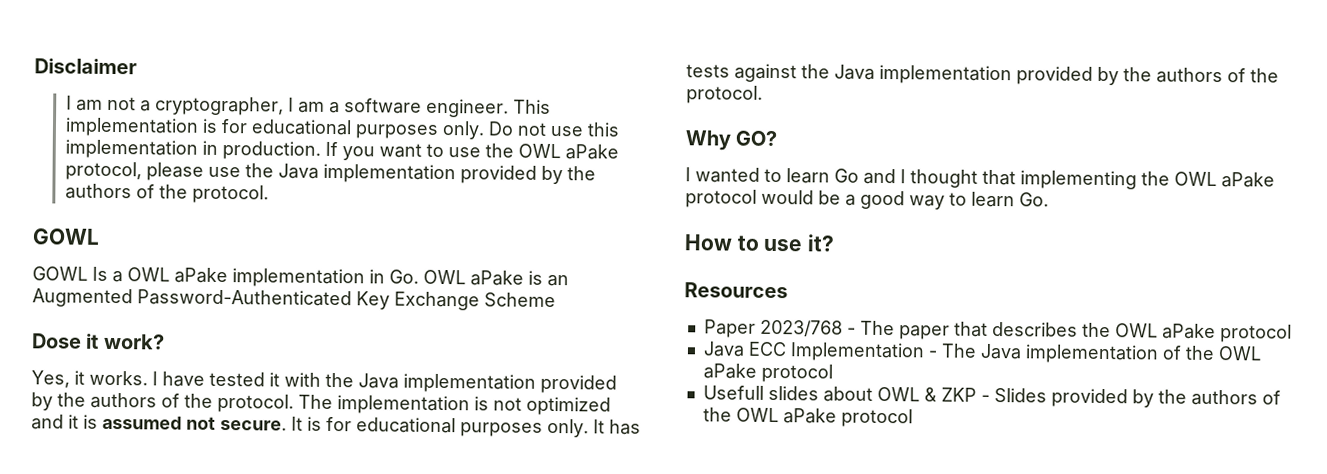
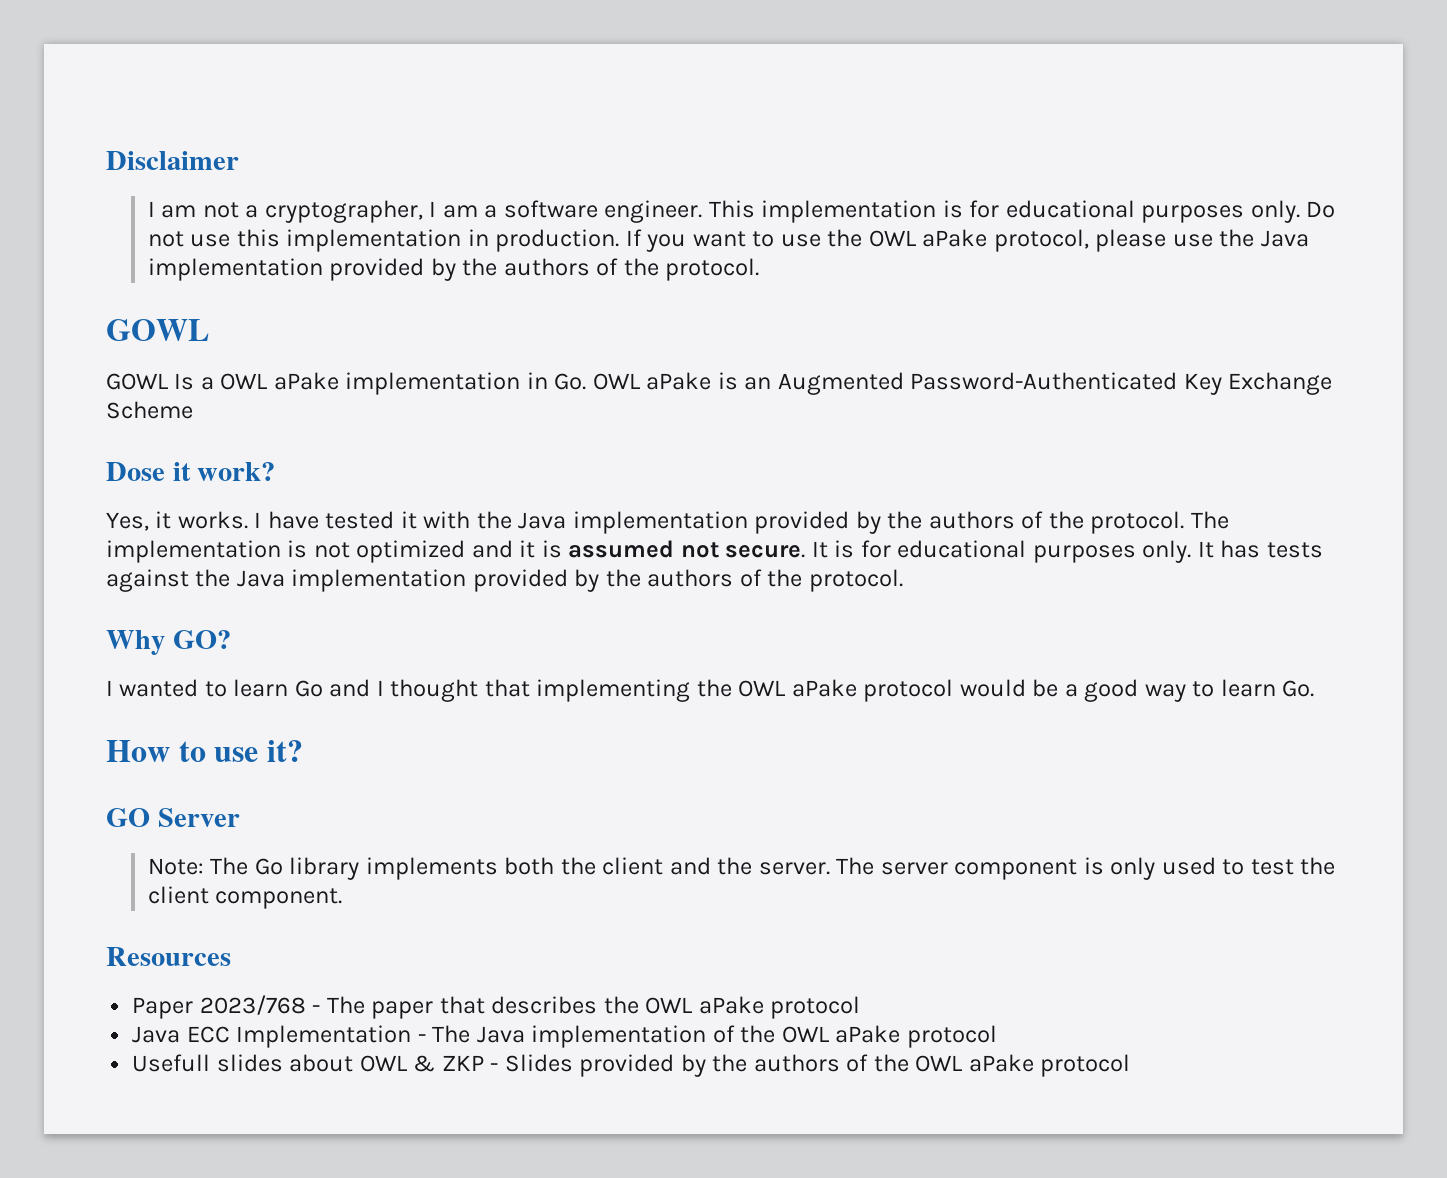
+ GO Server
+ Note: The Go library implements both the client and the server. The server component is only used to test the client component.

